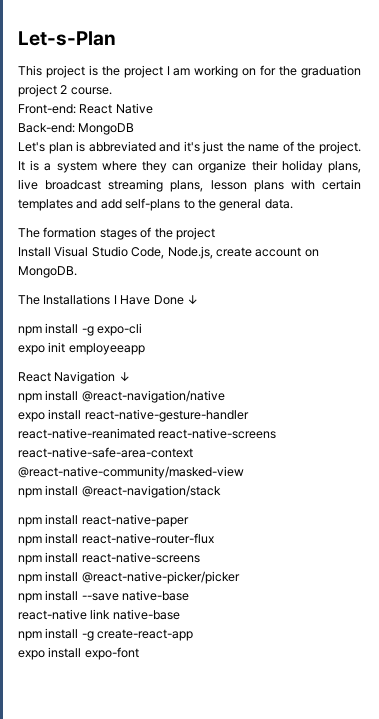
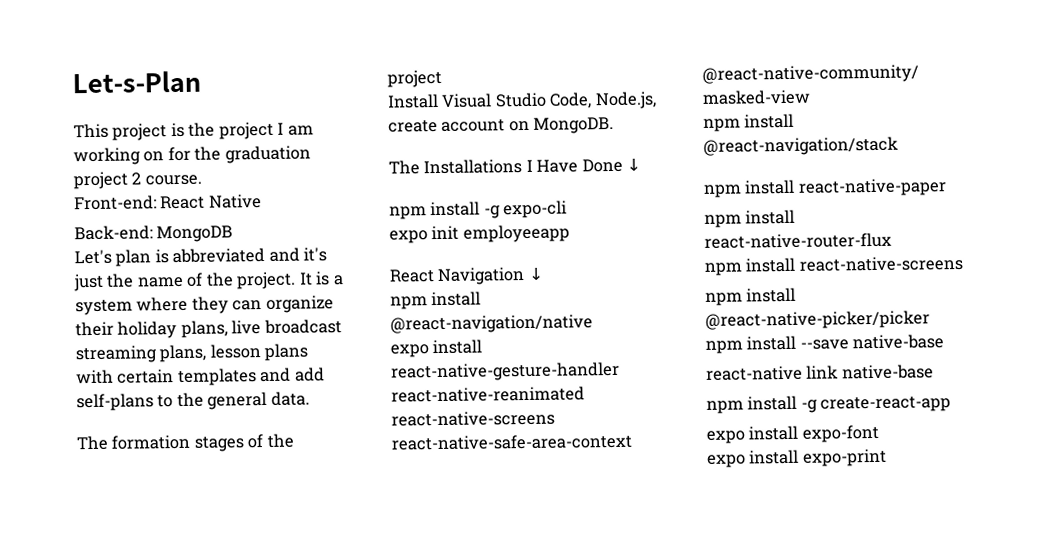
+ expo install expo-print

